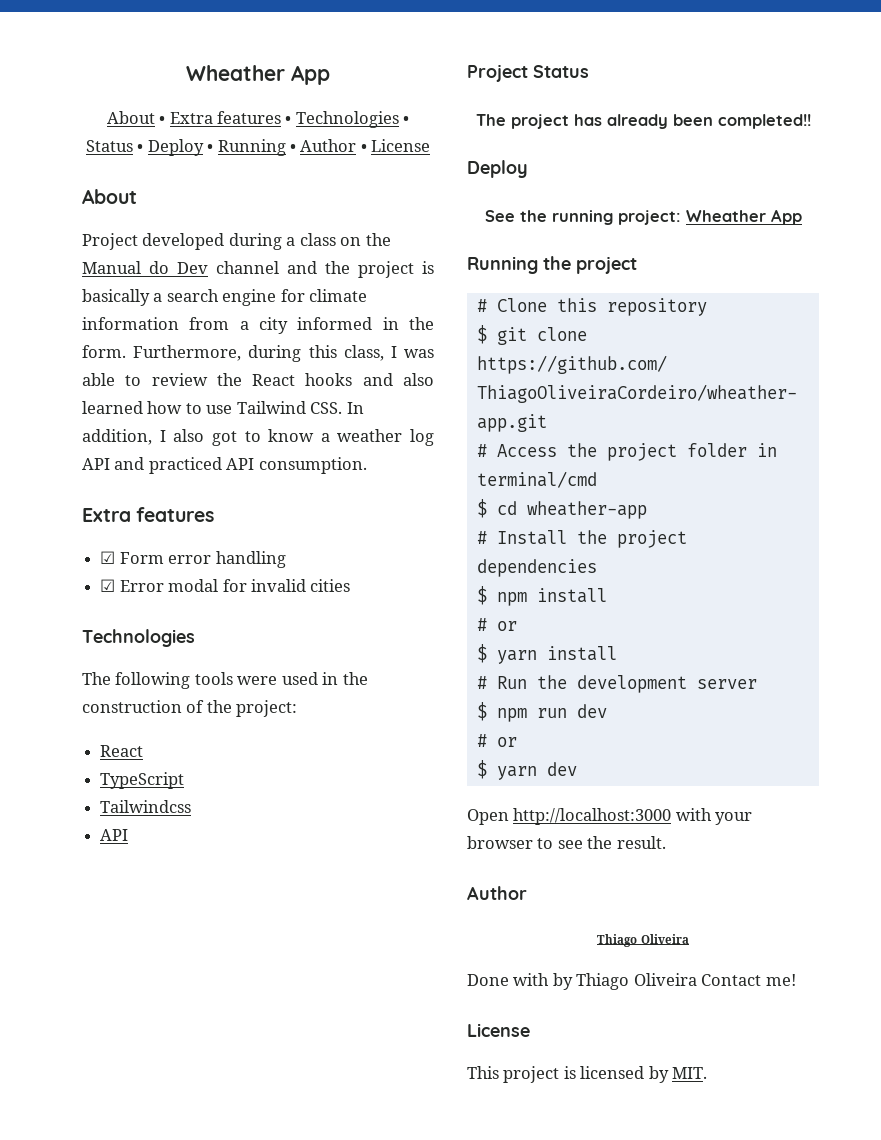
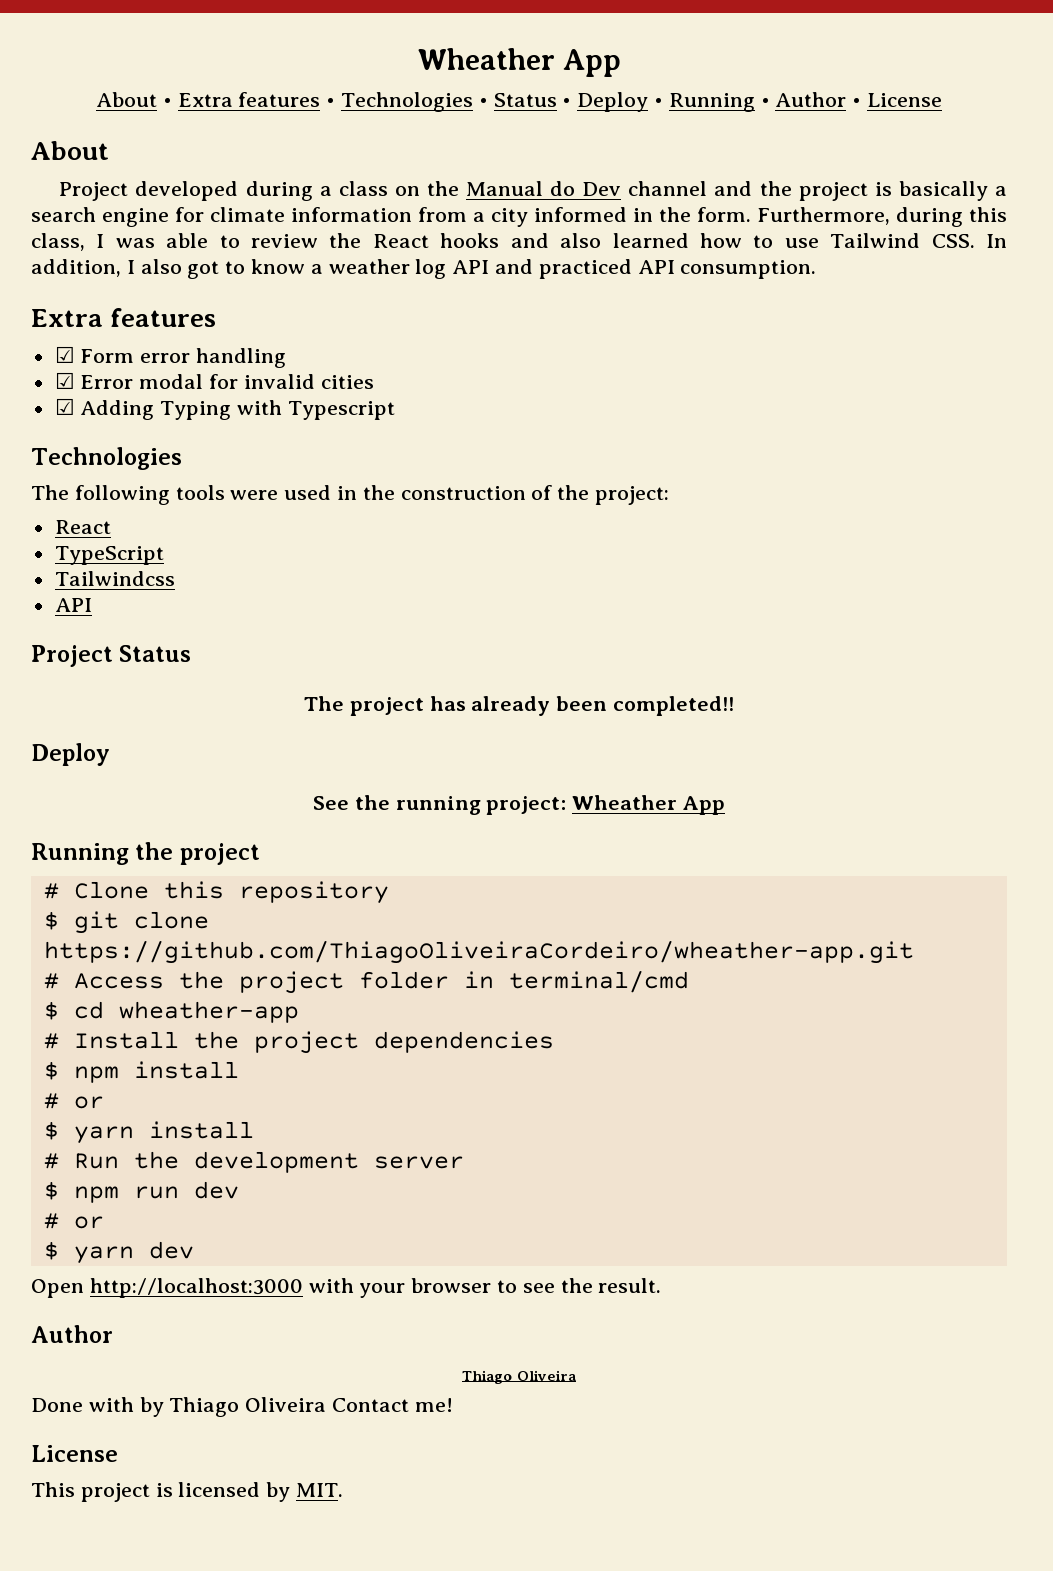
+ ☑ Adding Typing with Typescript

